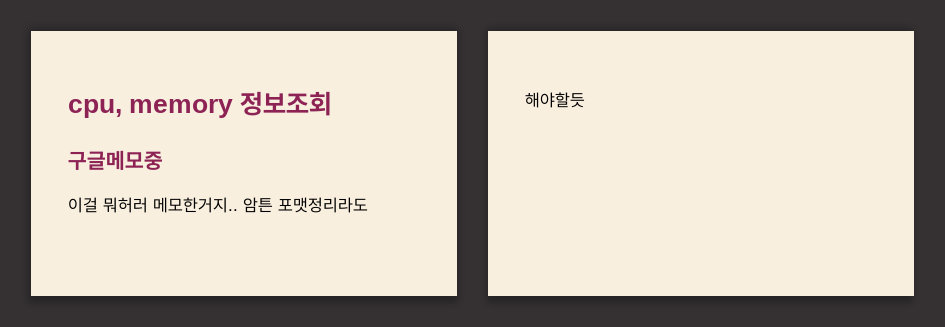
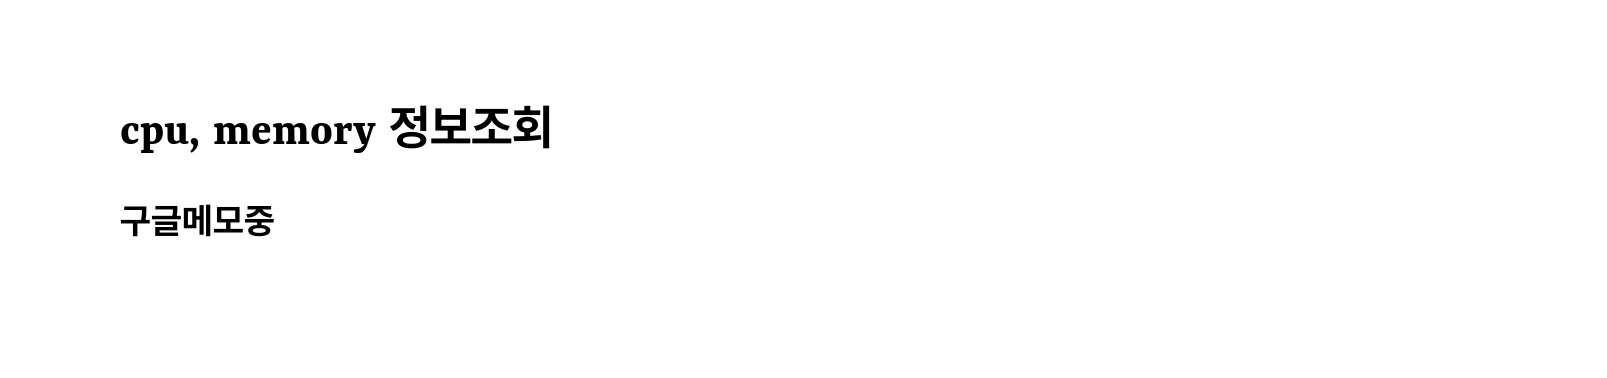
- 이걸 뭐허러 메모한거지.. 암튼 포맷정리라도 해야할듯

